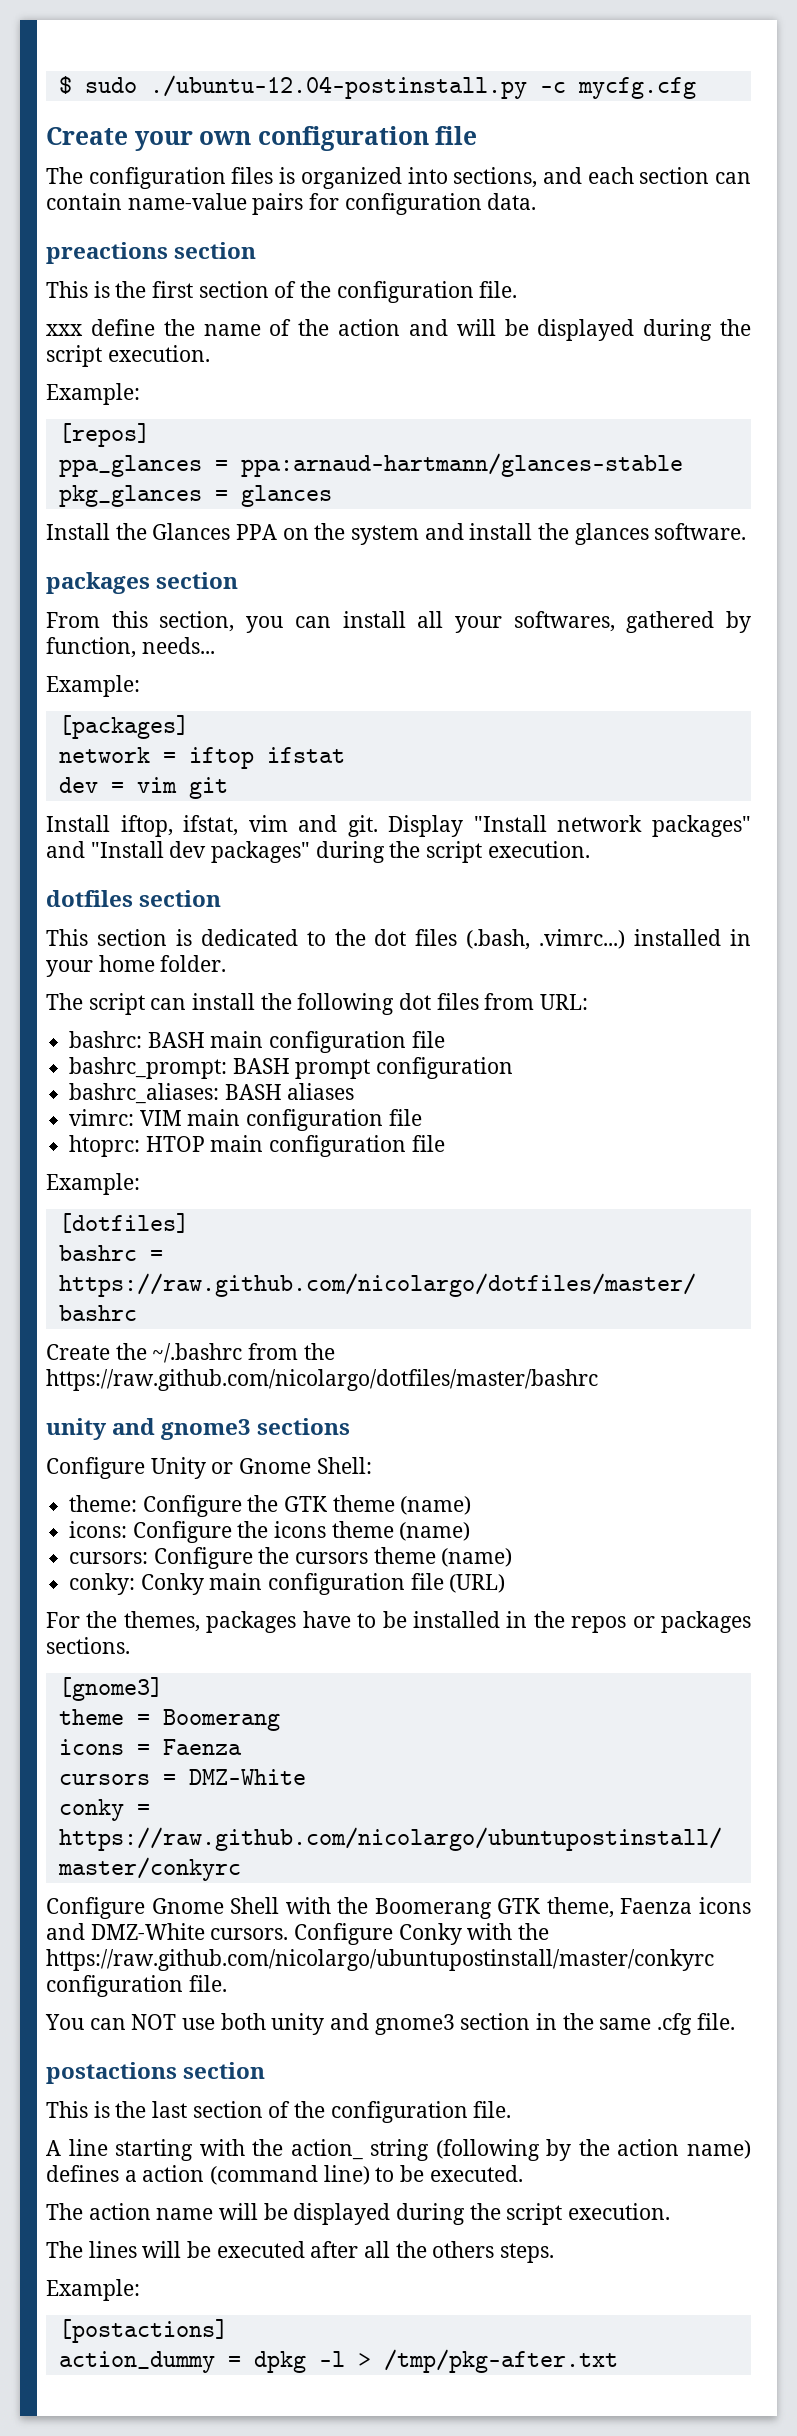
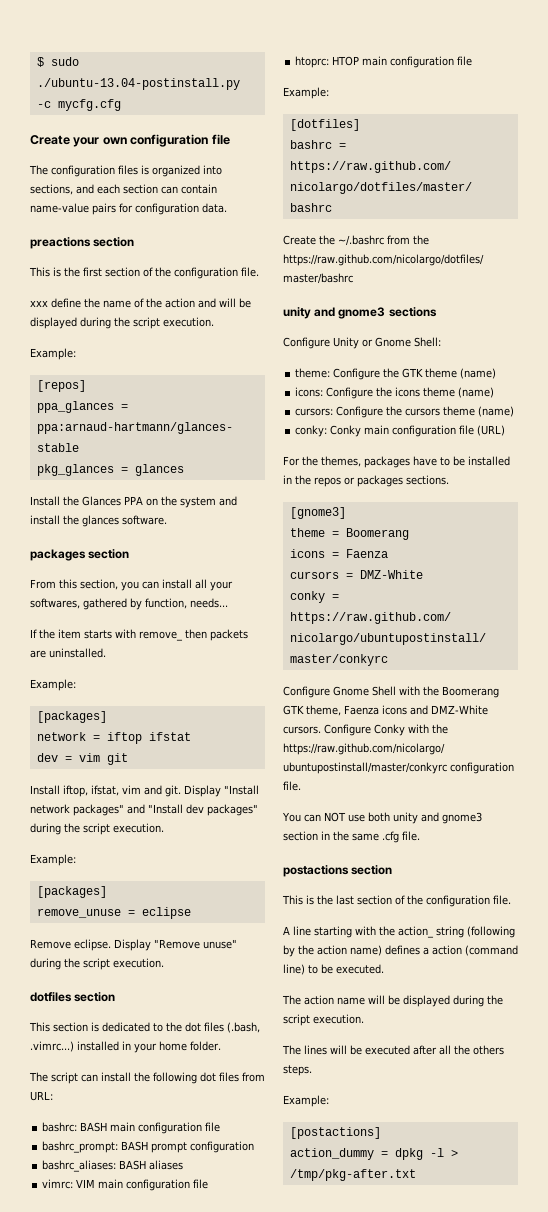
- $ sudo ./ubuntu-12.04-postinstall.py -c mycfg.cfg
+ $ sudo ./ubuntu-13.04-postinstall.py -c mycfg.cfg
+ If the item starts with remove_ then packets are uninstalled.
  Display "Install network packages" and "Install dev packages" during the script execution.
+ Example:
+ [packages]
+ remove_unuse = eclipse
+ Remove eclipse. Display "Remove unuse" during the script execution.

